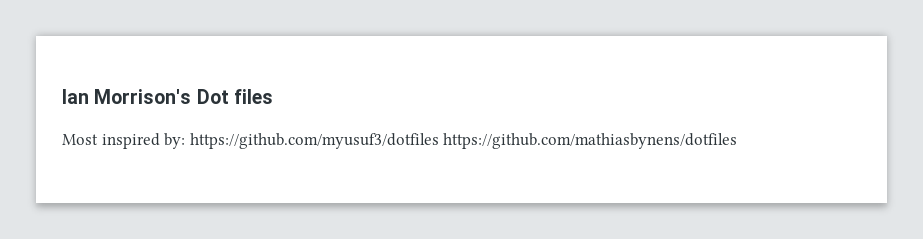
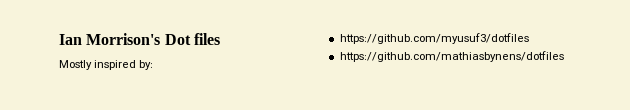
- Most inspired by: https://github.com/myusuf3/dotfiles https://github.com/mathiasbynens/dotfiles
+ Mostly inspired by:
+ https://github.com/myusuf3/dotfiles
+ https://github.com/mathiasbynens/dotfiles

